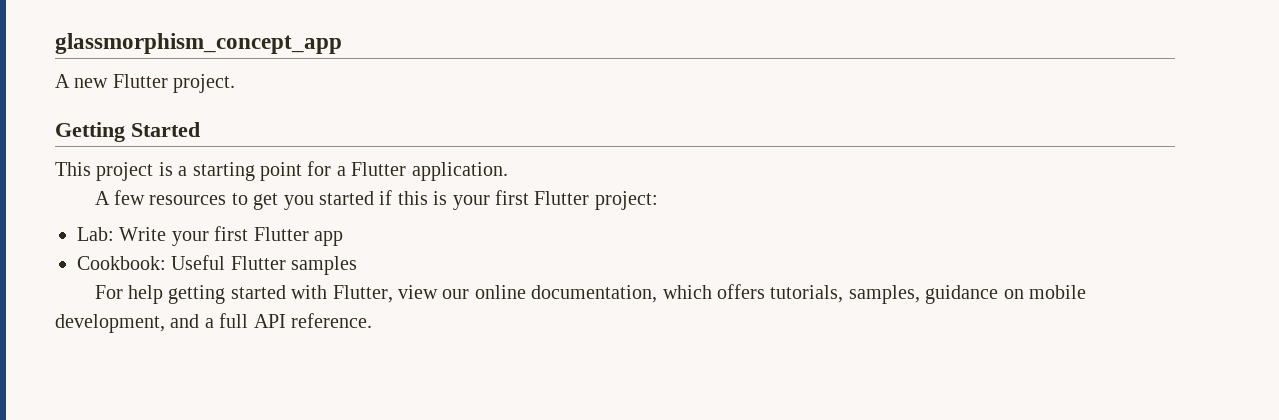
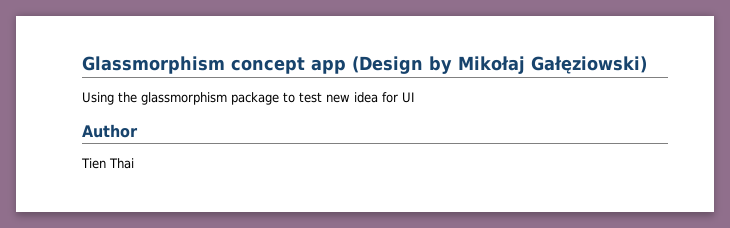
- glassmorphism_concept_app
- A new Flutter project.
- Getting Started
- This project is a starting point for a Flutter application.
- A few resources to get you started if this is your first Flutter project:
- Lab: Write your first Flutter app
- Cookbook: Useful Flutter samples
- For help getting started with Flutter, view our online documentation, which offers tutorials, samples, guidance on mobile development, and a full API reference.
+ Glassmorphism concept app (Design by Mikołaj Gałęziowski)
+ Using the glassmorphism package to test new idea for UI
+ Author
+ Tien Thai

